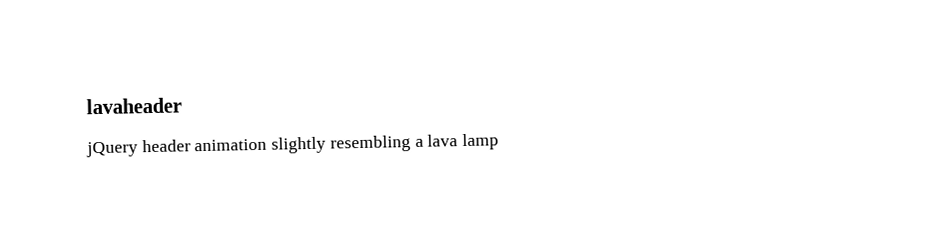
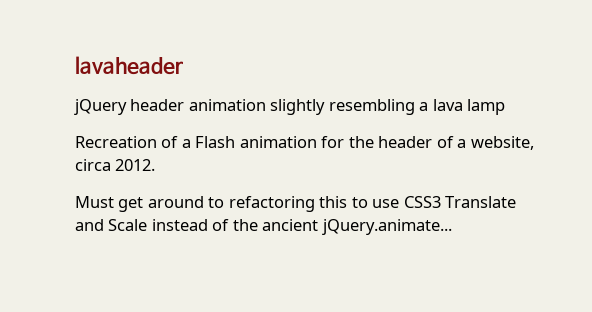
+ Recreation of a Flash animation for the header of a website, circa 2012.
+ Must get around to refactoring this to use CSS3 Translate and Scale instead of the ancient jQuery.animate...

